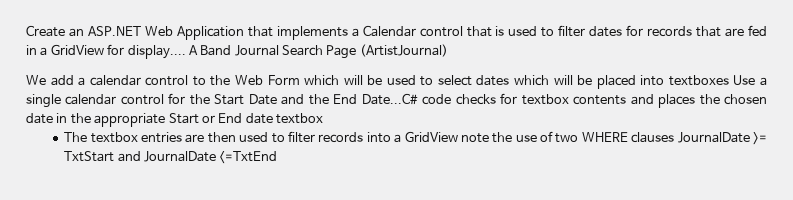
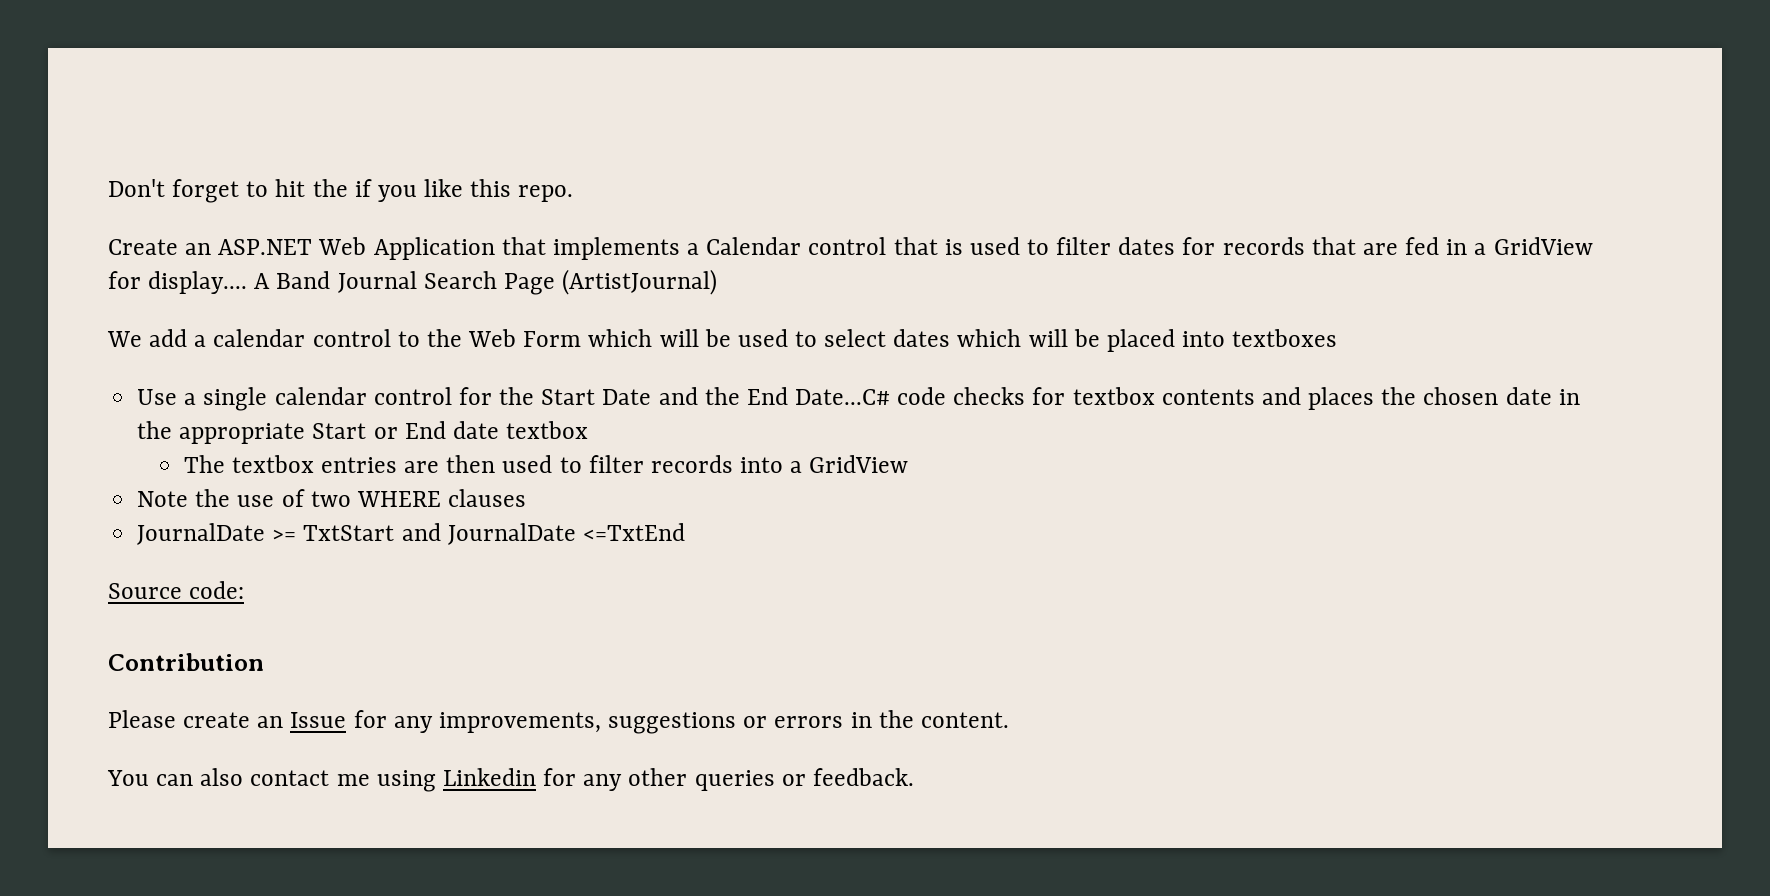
+ Don't forget to hit the if you like this repo.
- We add a calendar control to the Web Form which will be used to select dates which will be placed into textboxes Use a single calendar control for the Start Date and the End Date...C# code checks for textbox contents and places the chosen date in the appropriate Start or End date textbox
+ We add a calendar control to the Web Form which will be used to select dates which will be placed into textboxes
+ Use a single calendar control for the Start Date and the End Date...C# code checks for textbox contents and places the chosen date in the appropriate Start or End date textbox
- The textbox entries are then used to filter records into a GridView note the use of two WHERE clauses JournalDate >= TxtStart and JournalDate <=TxtEnd
+ The textbox entries are then used to filter records into a GridView
+ Note the use of two WHERE clauses
+ JournalDate >= TxtStart and JournalDate <=TxtEnd
+ Source code:
+ Contribution
+ Please create an Issue for any improvements, suggestions or errors in the content.
+ You can also contact me using Linkedin for any other queries or feedback.

